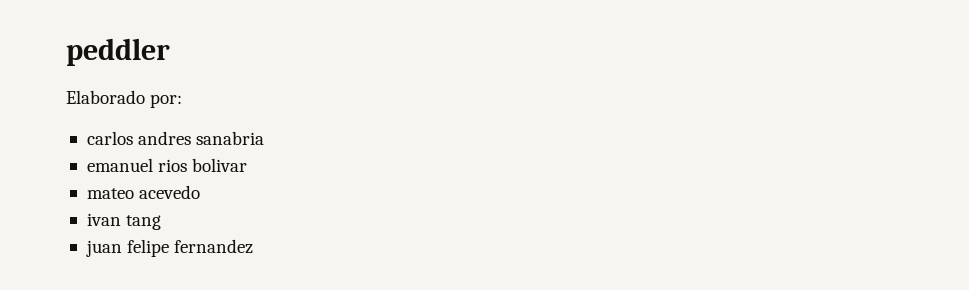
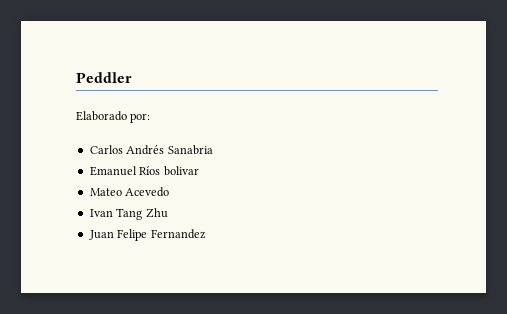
- peddler
+ Peddler
- carlos andres sanabria
- emanuel rios bolivar
- mateo acevedo
- ivan tang
- juan felipe fernandez
+ Carlos Andrés Sanabria
+ Emanuel Ríos bolivar
+ Mateo Acevedo
+ Ivan Tang Zhu
+ Juan Felipe Fernandez

